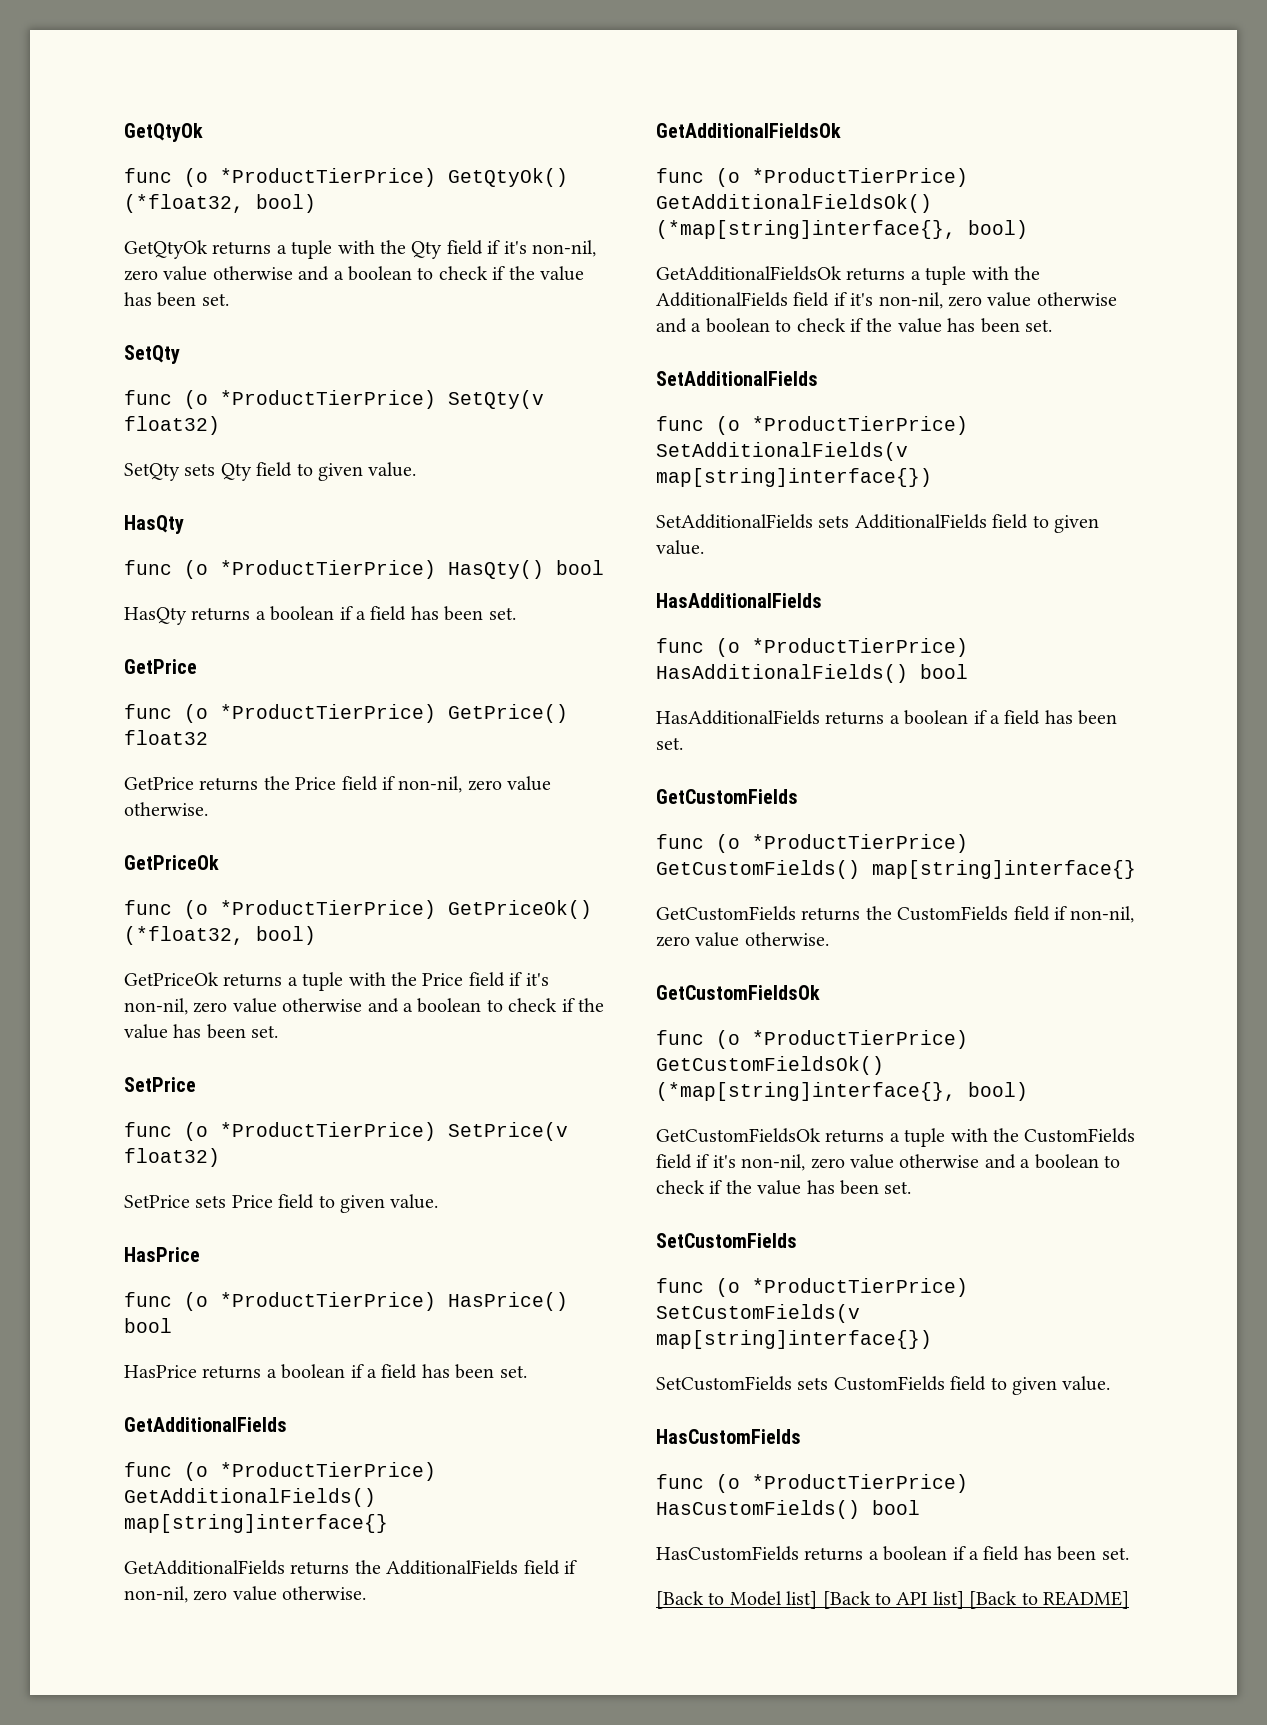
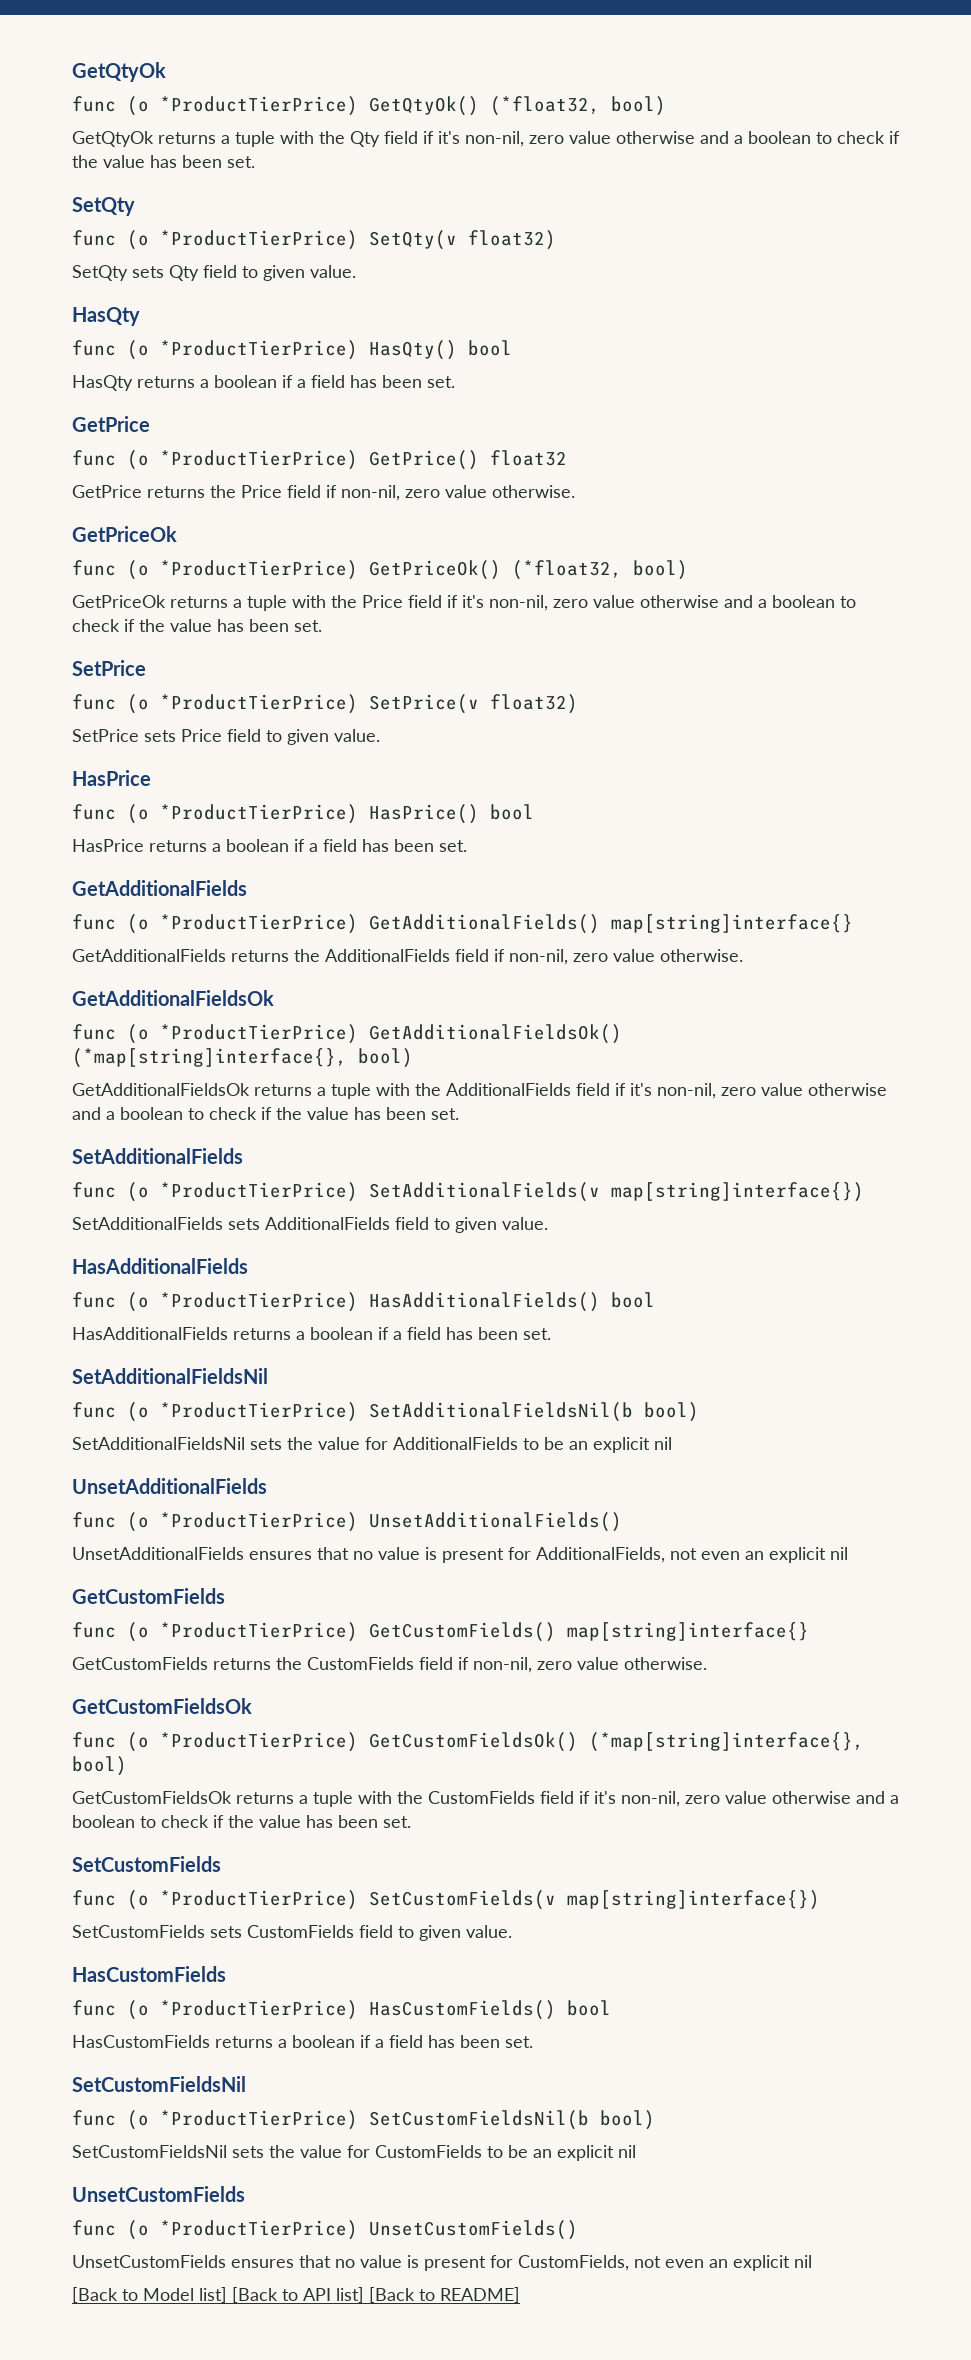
  HasAdditionalFields returns a boolean if a field has been set.
+ SetAdditionalFieldsNil
+ func (o *ProductTierPrice) SetAdditionalFieldsNil(b bool)
+ SetAdditionalFieldsNil sets the value for AdditionalFields to be an explicit nil
+ UnsetAdditionalFields
+ func (o *ProductTierPrice) UnsetAdditionalFields()
+ UnsetAdditionalFields ensures that no value is present for AdditionalFields, not even an explicit nil
  HasCustomFields returns a boolean if a field has been set.
+ SetCustomFieldsNil
+ func (o *ProductTierPrice) SetCustomFieldsNil(b bool)
+ SetCustomFieldsNil sets the value for CustomFields to be an explicit nil
+ UnsetCustomFields
+ func (o *ProductTierPrice) UnsetCustomFields()
+ UnsetCustomFields ensures that no value is present for CustomFields, not even an explicit nil

